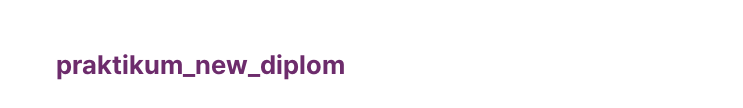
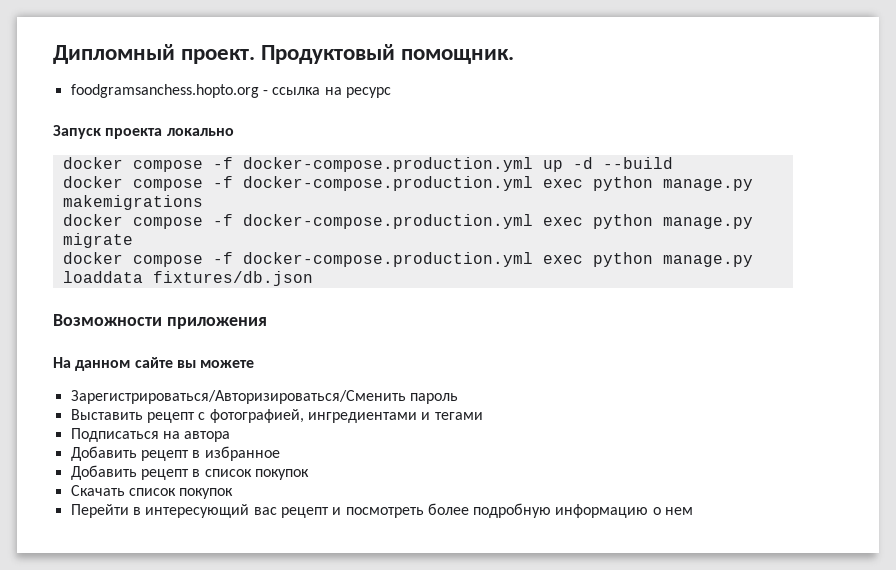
- praktikum_new_diplom
+ Дипломный проект. Продуктовый помощник.
+ foodgramsanchess.hopto.org - ссылка на ресурс
+ Запуск проекта локально
+ docker compose -f docker-compose.production.yml up -d --build
+ docker compose -f docker-compose.production.yml exec python manage.py makemigrations
+ docker compose -f docker-compose.production.yml exec python manage.py migrate
+ docker compose -f docker-compose.production.yml exec python manage.py loaddata fixtures/db.json
+ Возможности приложения
+ На данном сайте вы можете
+ Зарегистрироваться/Авторизироваться/Сменить пароль
+ Выставить рецепт с фотографией, ингредиентами и тегами
+ Подписаться на автора
+ Добавить рецепт в избранное
+ Добавить рецепт в список покупок
+ Скачать список покупок
+ Перейти в интересующий вас рецепт и посмотреть более подробную информацию о нем

